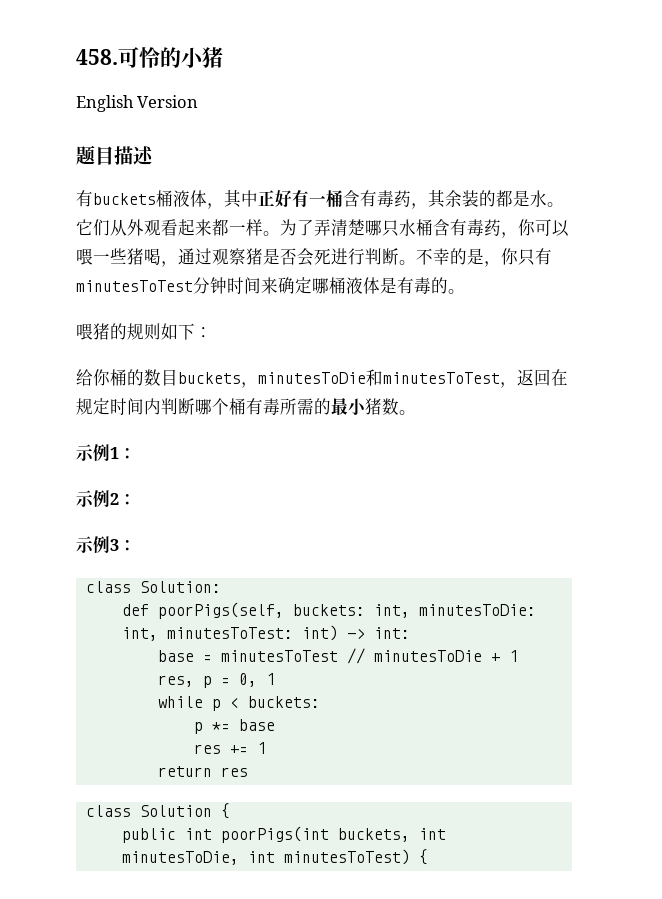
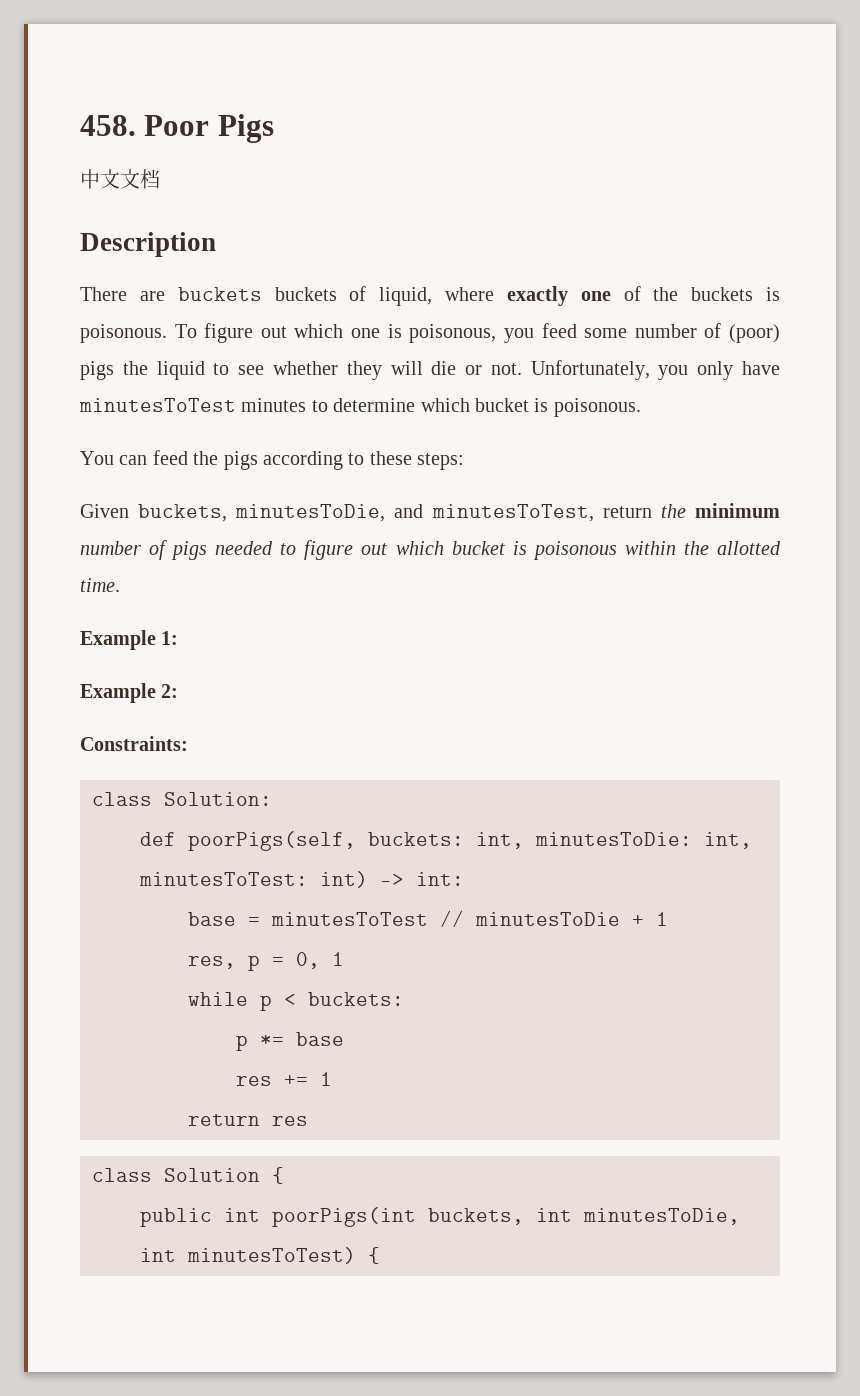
- 458.可怜的小猪
- English Version
- 题目描述
- 有buckets桶液体，其中正好有一桶含有毒药，其余装的都是水。它们从外观看起来都一样。为了弄清楚哪只水桶含有毒药，你可以喂一些猪喝，通过观察猪是否会死进行判断。不幸的是，你只有minutesToTest分钟时间来确定哪桶液体是有毒的。
- 喂猪的规则如下：
- 给你桶的数目buckets，minutesToDie和minutesToTest，返回在规定时间内判断哪个桶有毒所需的最小猪数。
- 示例1：
- 示例2：
- 示例3：
+ 458. Poor Pigs
+ 中文文档
+ Description
+ There are buckets buckets of liquid, where exactly one of the buckets is poisonous. To figure out which one is poisonous, you feed some number of (poor) pigs the liquid to see whether they will die or not. Unfortunately, you only have minutesToTest minutes to determine which bucket is poisonous.
+ You can feed the pigs according to these steps:
+ Given buckets, minutesToDie, and minutesToTest, return the minimum number of pigs needed to figure out which bucket is poisonous within the allotted time.
+ Example 1:
+ Example 2:
+ Constraints:

